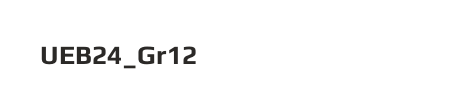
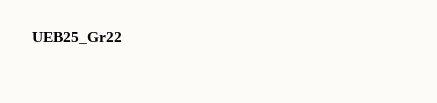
- UEB24_Gr12
+ UEB25_Gr22

